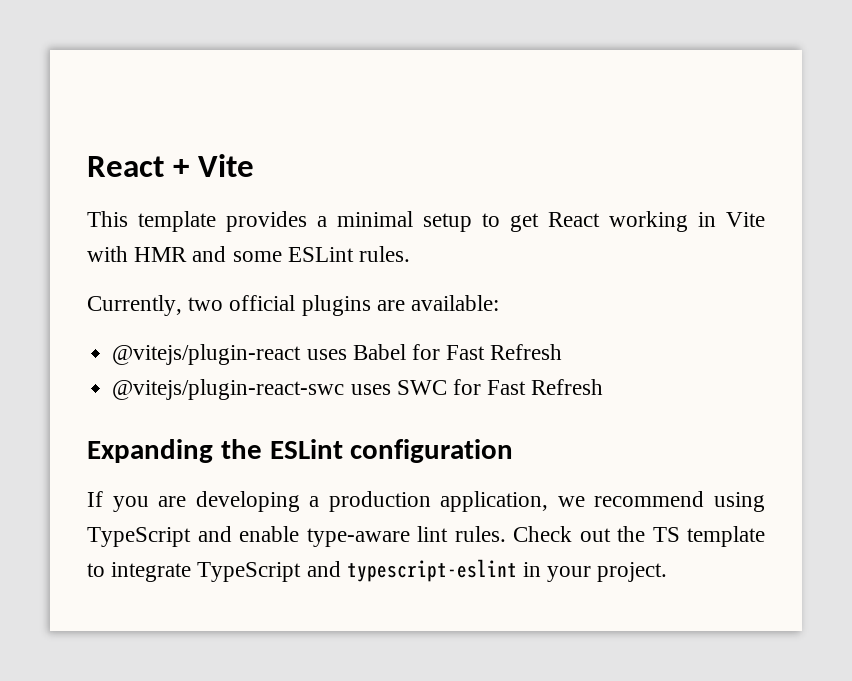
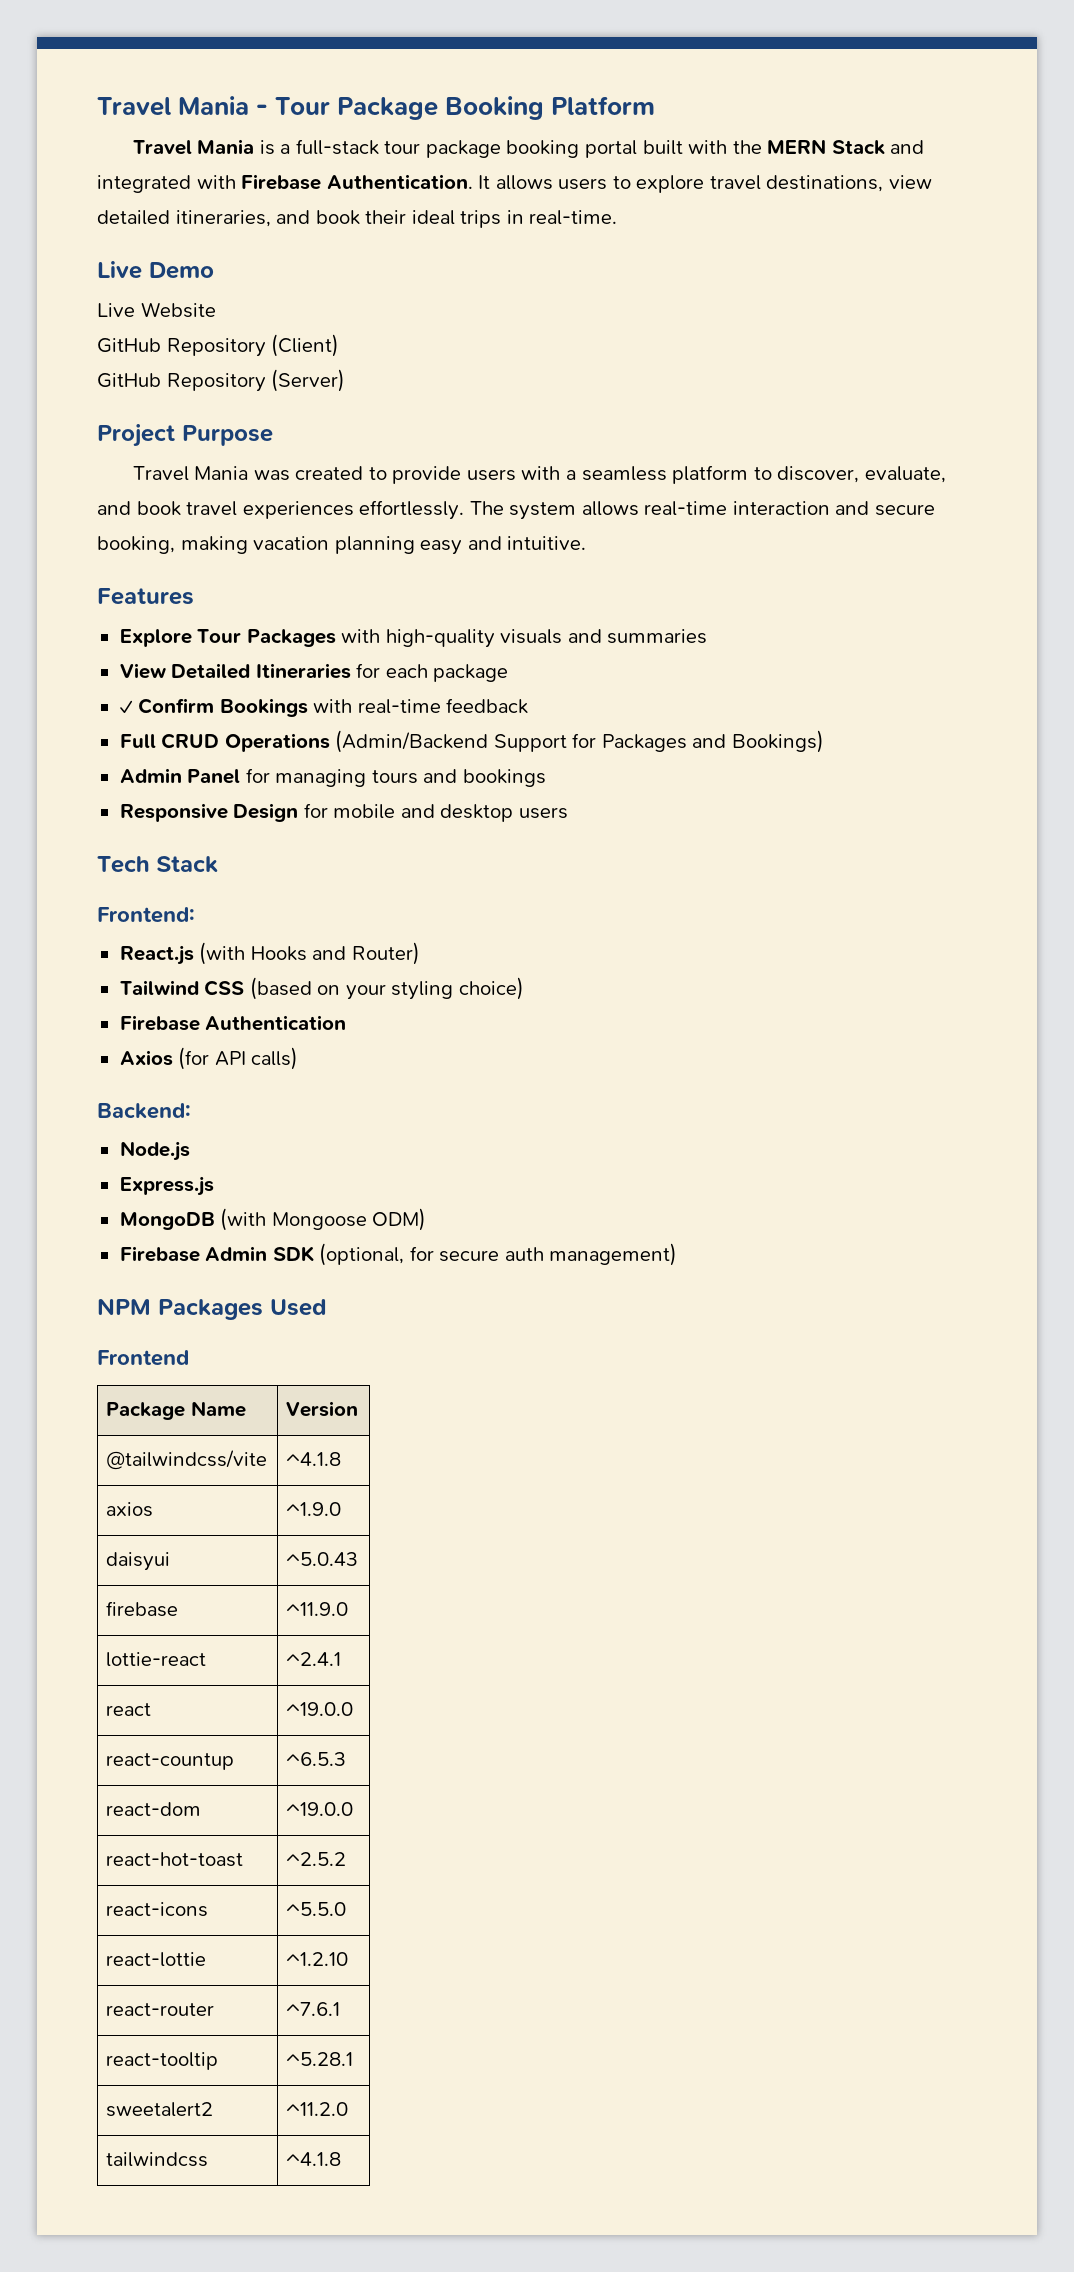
- React + Vite
- This template provides a minimal setup to get React working in Vite with HMR and some ESLint rules.
- Currently, two official plugins are available:
- @vitejs/plugin-react uses Babel for Fast Refresh
- @vitejs/plugin-react-swc uses SWC for Fast Refresh
- Expanding the ESLint configuration
- If you are developing a production application, we recommend using TypeScript and enable type-aware lint rules. Check out the TS template to integrate TypeScript and typescript-eslint in your project.
+ Travel Mania - Tour Package Booking Platform
+ Travel Mania is a full-stack tour package booking portal built with the MERN Stack and integrated with Firebase Authentication. It allows users to explore travel destinations, view detailed itineraries, and book their ideal trips in real-time.
+ Live Demo
+ Live Website
+ GitHub Repository (Client)
+ GitHub Repository (Server)
+ Project Purpose
+ Travel Mania was created to provide users with a seamless platform to discover, evaluate, and book travel experiences effortlessly. The system allows real-time interaction and secure booking, making vacation planning easy and intuitive.
+ Features
+ Explore Tour Packages with high-quality visuals and summaries
+ View Detailed Itineraries for each package
+ ✓ Confirm Bookings with real-time feedback
+ Full CRUD Operations (Admin/Backend Support for Packages and Bookings)
+ Admin Panel for managing tours and bookings
+ Responsive Design for mobile and desktop users
+ Tech Stack
+ Frontend:
+ React.js (with Hooks and Router)
+ Tailwind CSS (based on your styling choice)
+ Firebase Authentication
+ Axios (for API calls)
+ Backend:
+ Node.js
+ Express.js
+ MongoDB (with Mongoose ODM)
+ Firebase Admin SDK (optional, for secure auth management)
+ NPM Packages Used
+ Frontend
+ Package Name | Version
+ @tailwindcss/vite | ^4.1.8
+ axios | ^1.9.0
+ daisyui | ^5.0.43
+ firebase | ^11.9.0
+ lottie-react | ^2.4.1
+ react | ^19.0.0
+ react-countup | ^6.5.3
+ react-dom | ^19.0.0
+ react-hot-toast | ^2.5.2
+ react-icons | ^5.5.0
+ react-lottie | ^1.2.10
+ react-router | ^7.6.1
+ react-tooltip | ^5.28.1
+ sweetalert2 | ^11.2.0
+ tailwindcss | ^4.1.8

